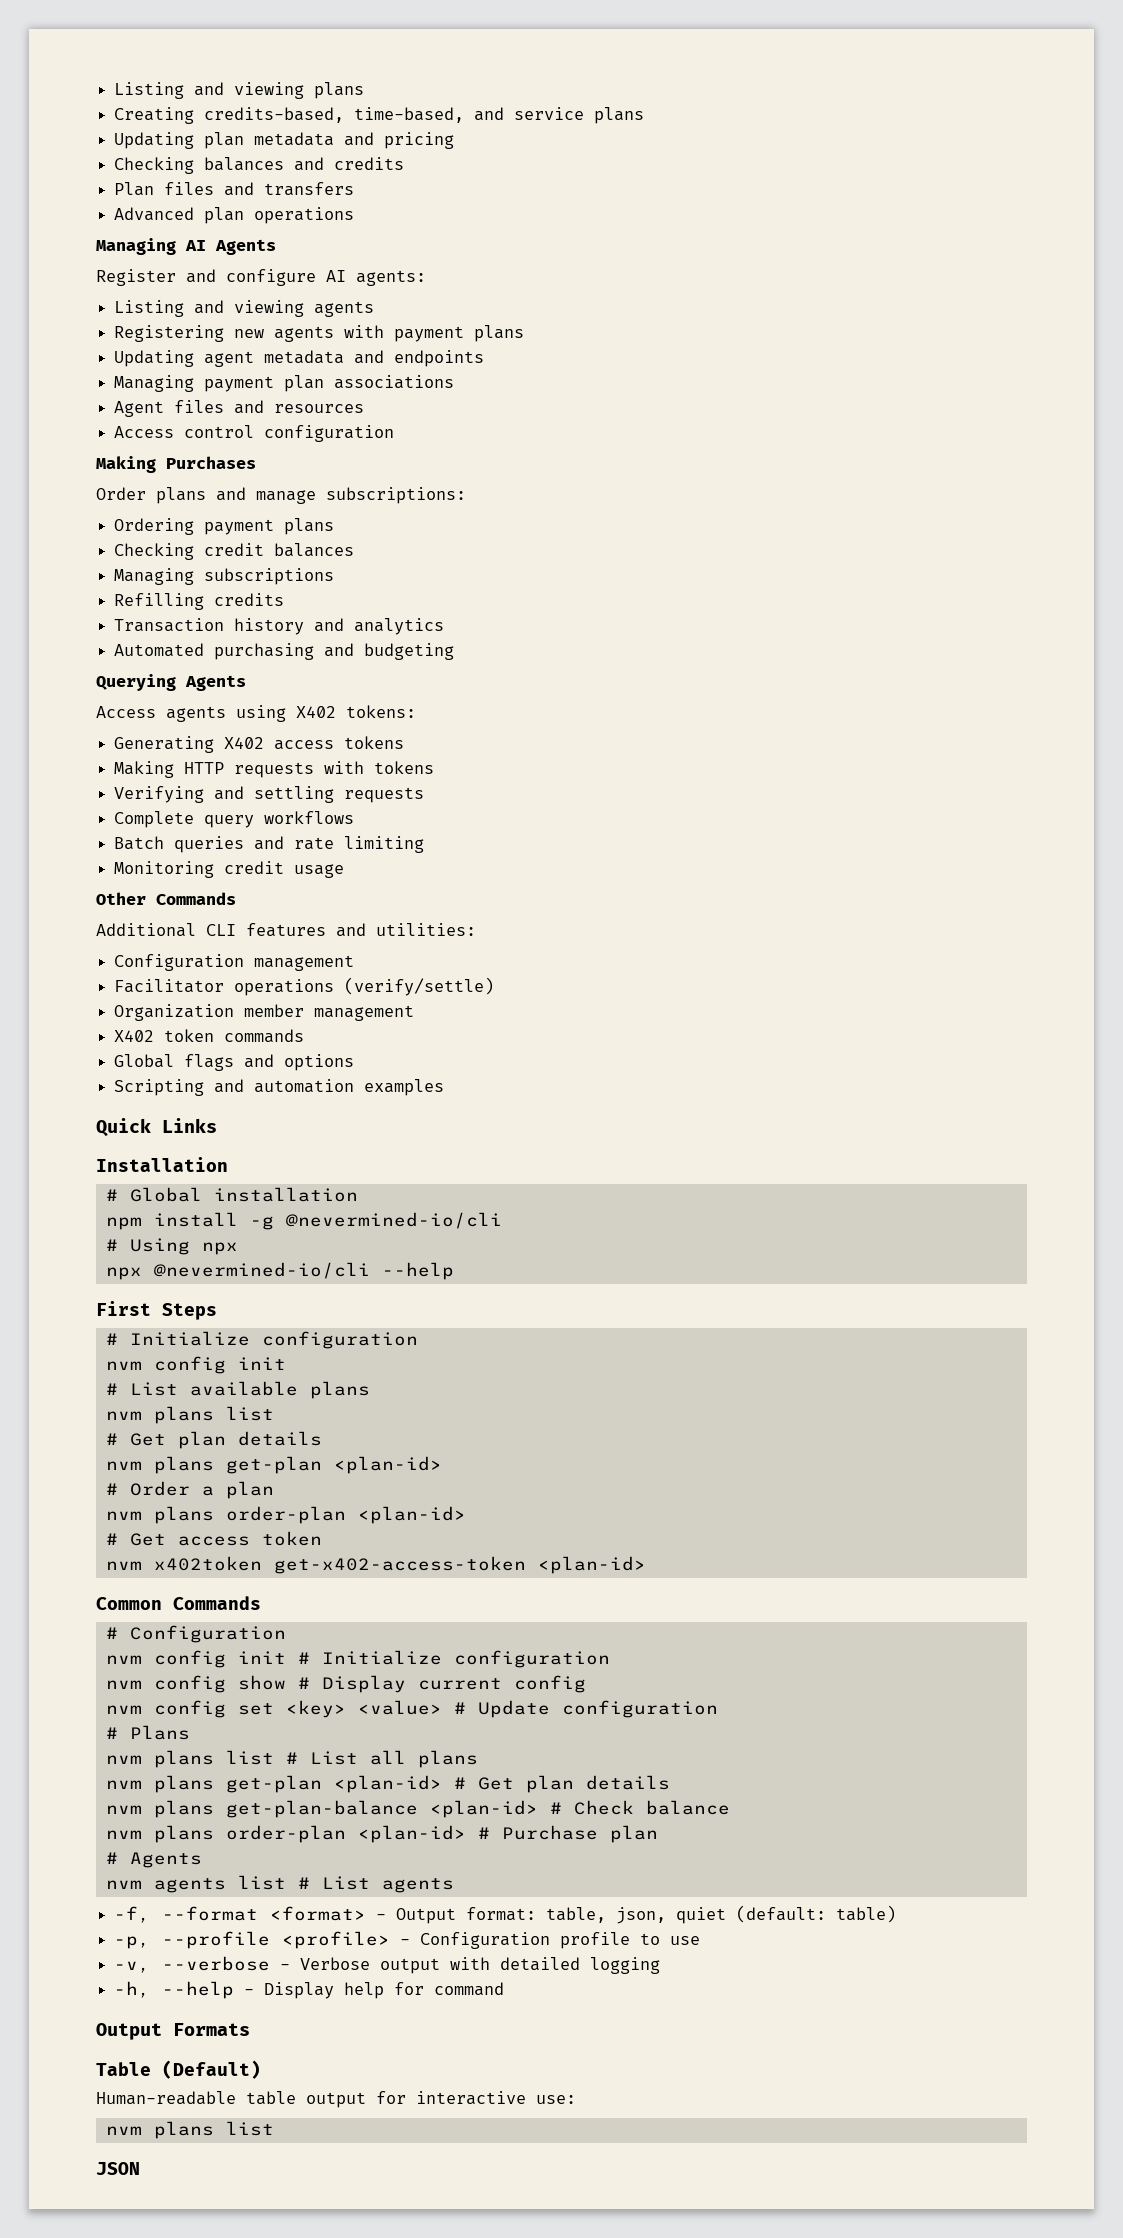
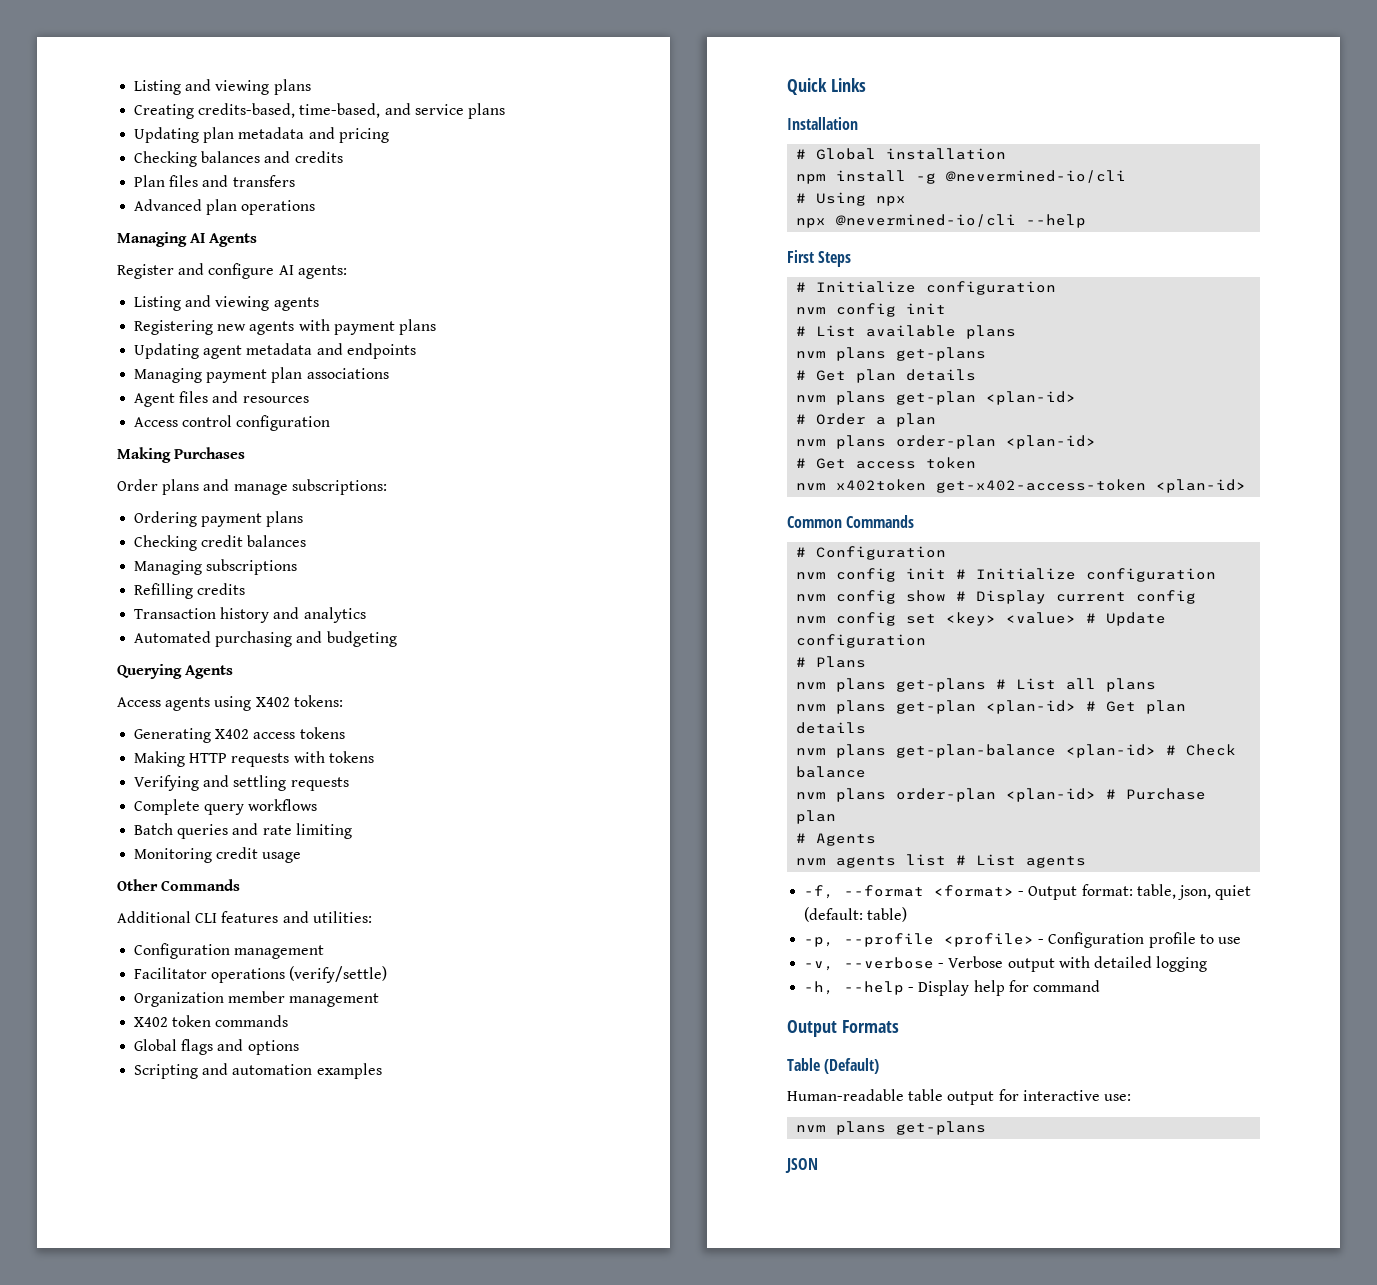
  # List available plans
- nvm plans list
+ nvm plans get-plans
- nvm plans list # List all plans
+ nvm plans get-plans # List all plans
  Human-readable table output for interactive use:
- nvm plans list
+ nvm plans get-plans

